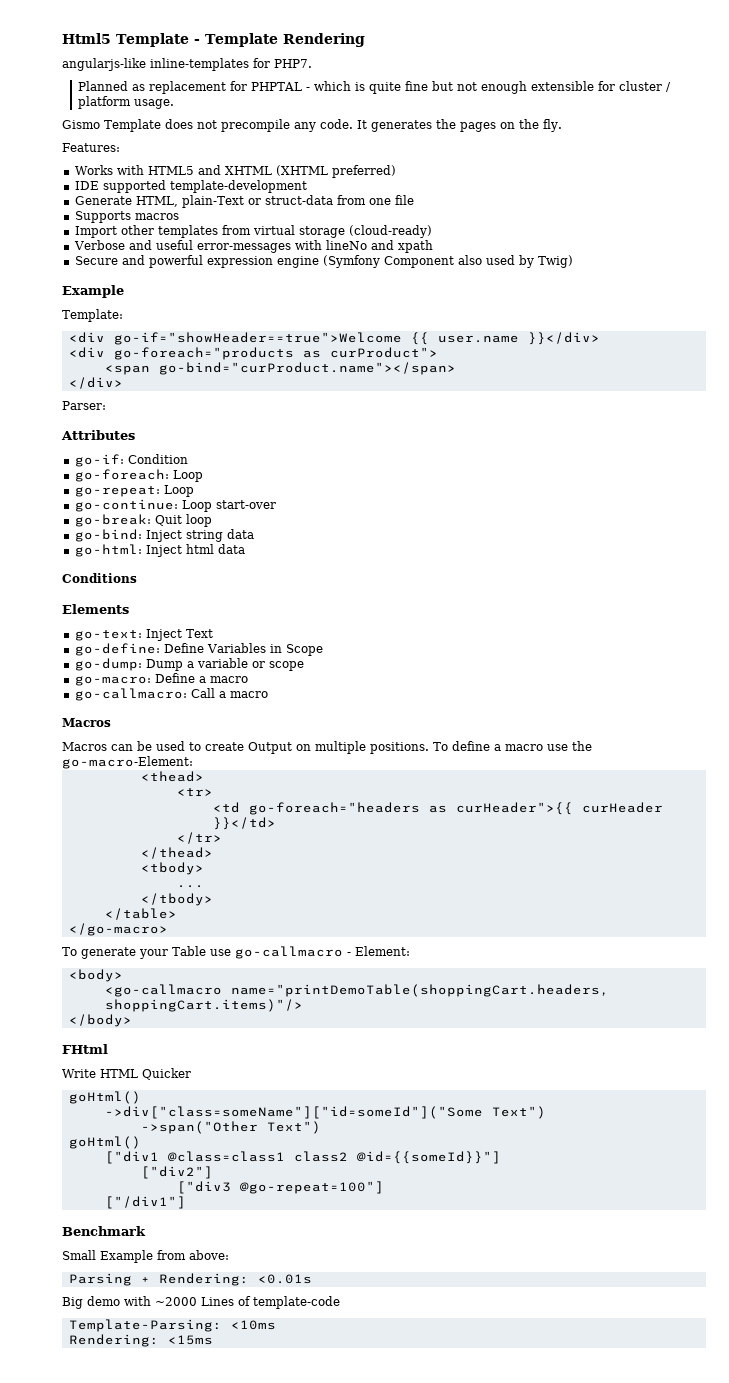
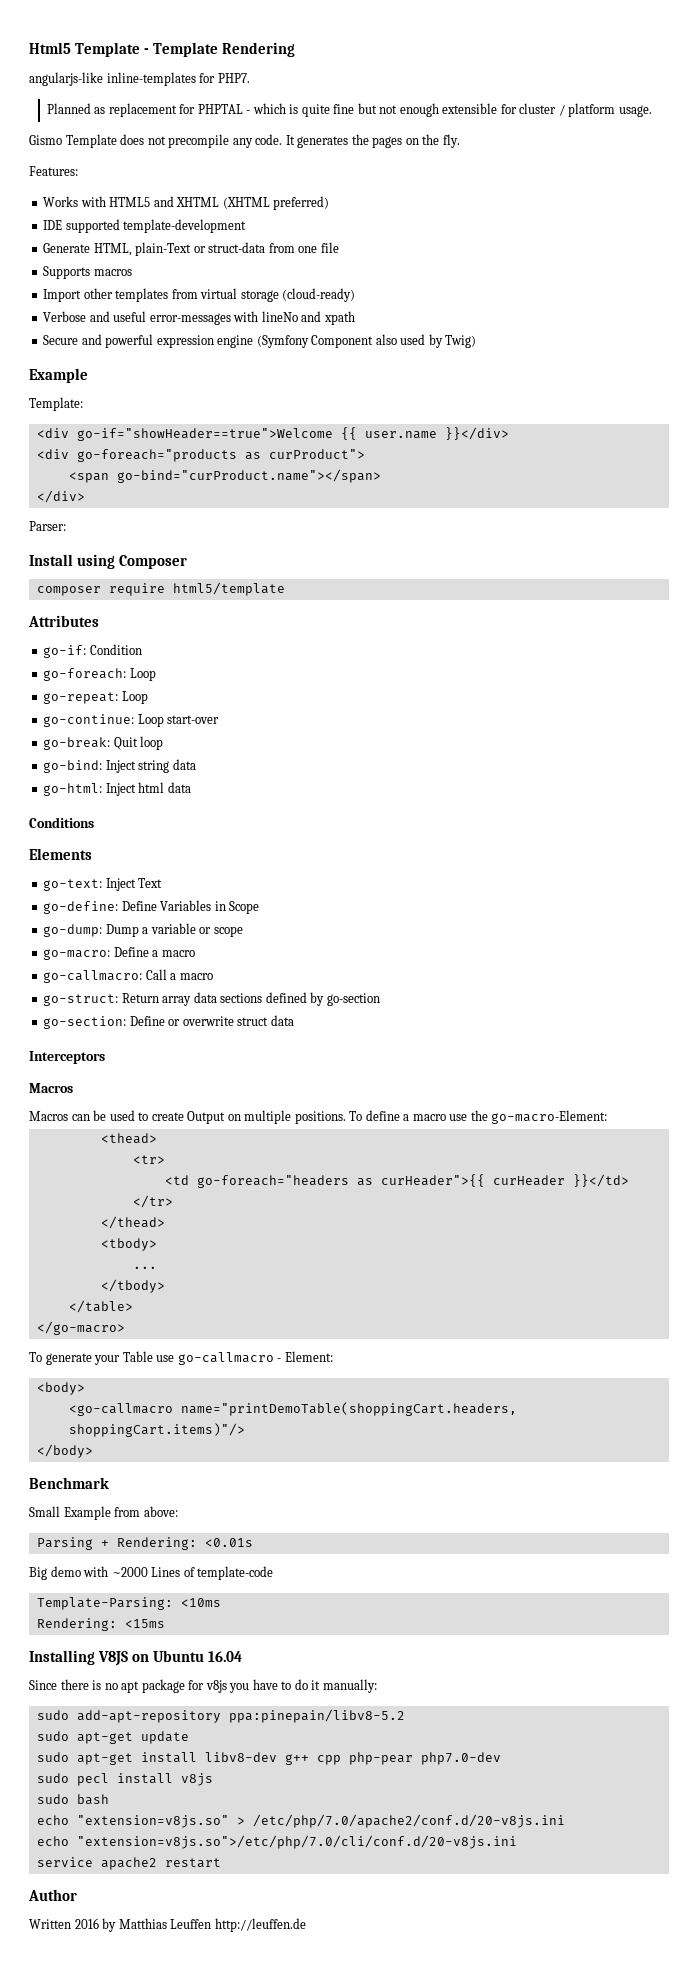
+ Install using Composer
+ composer require html5/template
+ go-struct: Return array data sections defined by go-section
+ go-section: Define or overwrite struct data
+ Interceptors
- FHtml
- Write HTML Quicker
- goHtml()
- ->div["class=someName"]["id=someId"]("Some Text")
- ->span("Other Text")
- goHtml()
- ["div1 @class=class1 class2 @id={{someId}}"]
- ["div2"]
- ["div3 @go-repeat=100"]
- ["/div1"]
+ Installing V8JS on Ubuntu 16.04
+ Since there is no apt package for v8js you have to do it manually:
+ sudo add-apt-repository ppa:pinepain/libv8-5.2
+ sudo apt-get update
+ sudo apt-get install libv8-dev g++ cpp php-pear php7.0-dev
+ sudo pecl install v8js
+ sudo bash
+ echo "extension=v8js.so" > /etc/php/7.0/apache2/conf.d/20-v8js.ini
+ echo "extension=v8js.so">/etc/php/7.0/cli/conf.d/20-v8js.ini
+ service apache2 restart
+ Author
+ Written 2016 by Matthias Leuffen http://leuffen.de

